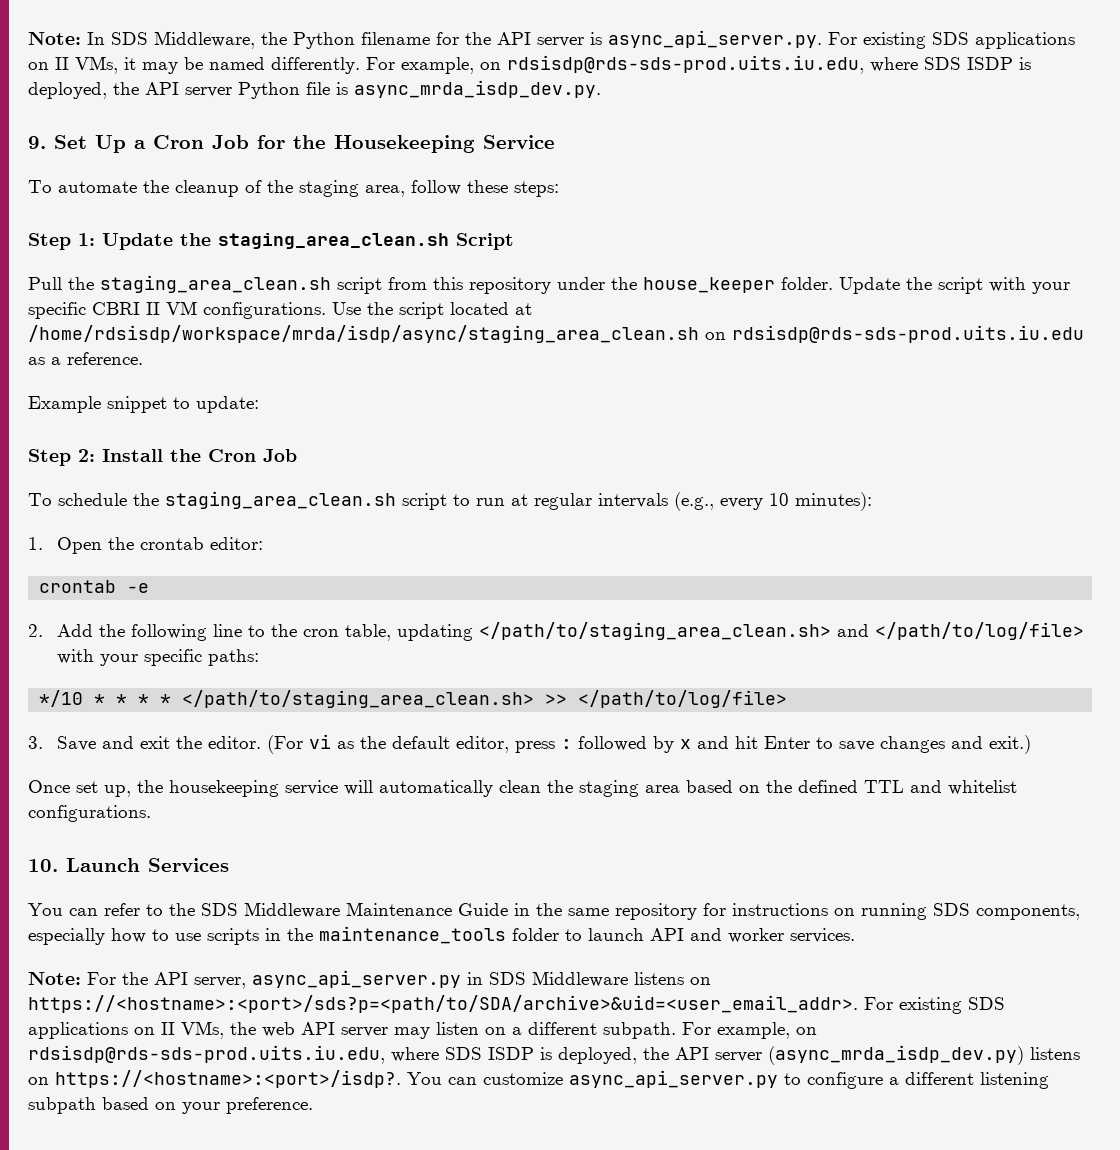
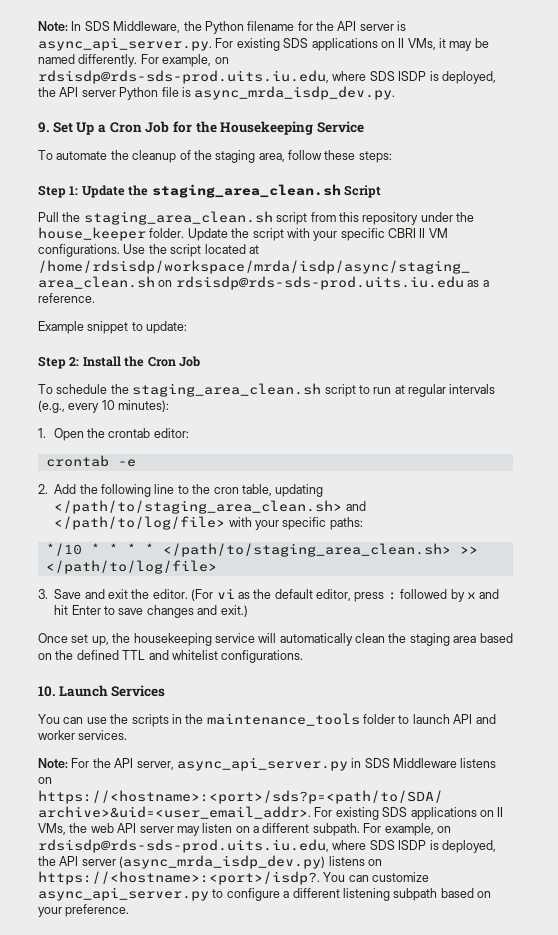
- You can refer to the SDS Middleware Maintenance Guide in the same repository for instructions on running SDS components, especially how to use scripts in the maintenance_tools folder to launch API and worker services.
+ You can use the scripts in the maintenance_tools folder to launch API and worker services.

